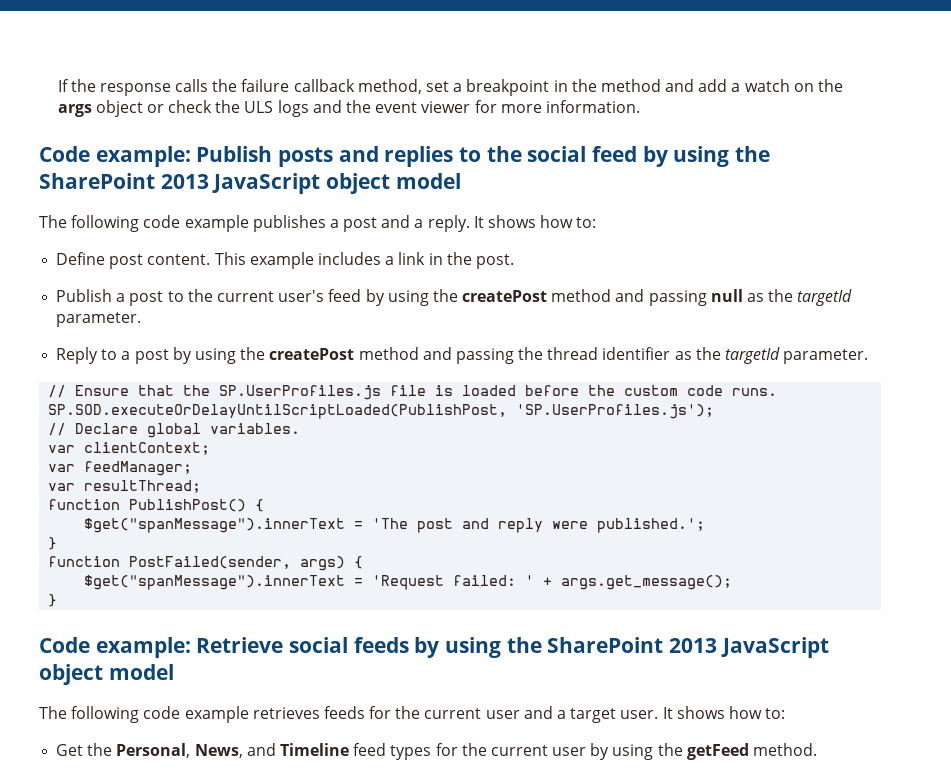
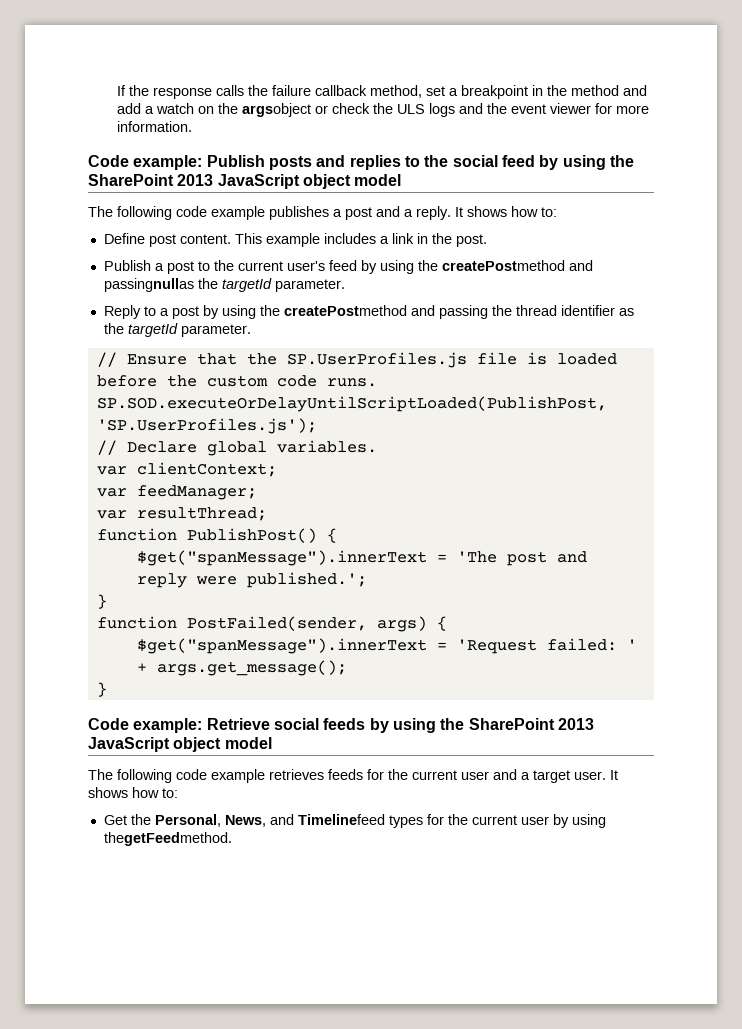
- If the response calls the failure callback method, set a breakpoint in the method and add a watch on the args object or check the ULS logs and the event viewer for more information.
+ If the response calls the failure callback method, set a breakpoint in the method and add a watch on the argsobject or check the ULS logs and the event viewer for more information.
- Publish a post to the current user's feed by using the createPost method and passing null as the targetId parameter.
+ Publish a post to the current user's feed by using the createPostmethod and passingnullas the targetId parameter.
- Reply to a post by using the createPost method and passing the thread identifier as the targetId parameter.
+ Reply to a post by using the createPostmethod and passing the thread identifier as the targetId parameter.
- Get the Personal, News, and Timeline feed types for the current user by using the getFeed method.
+ Get the Personal, News, and Timelinefeed types for the current user by using thegetFeedmethod.

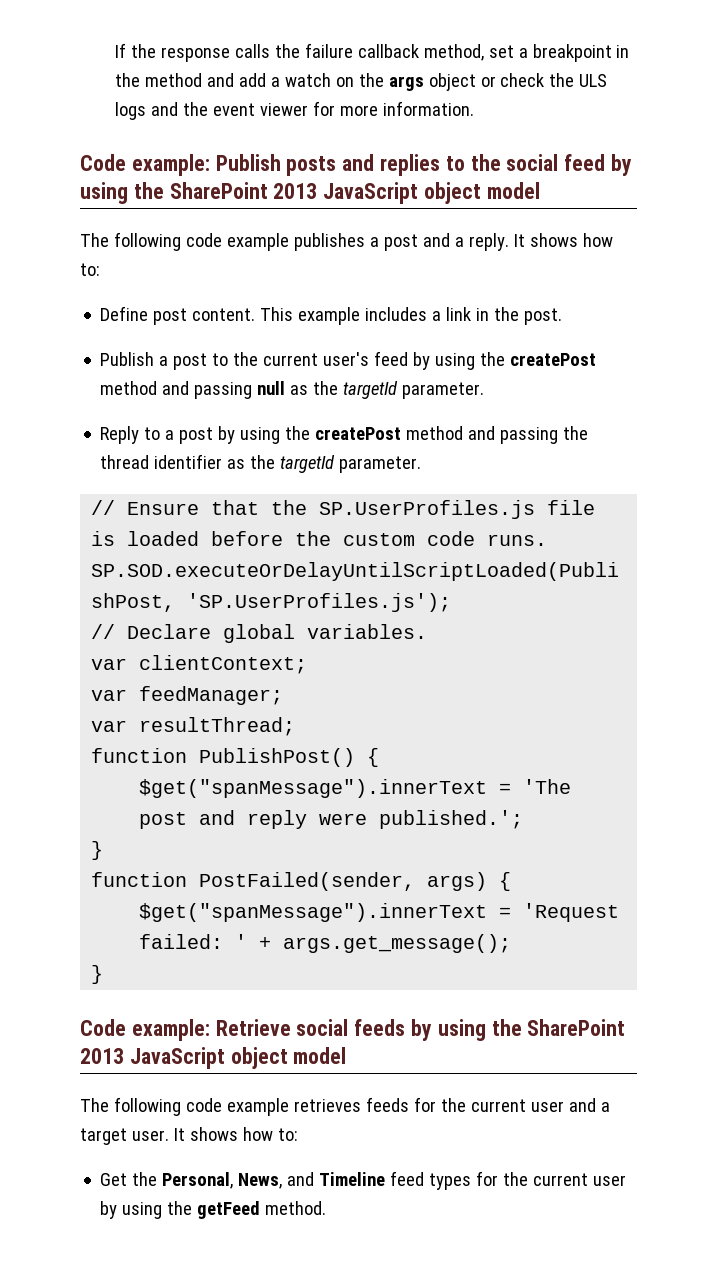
- If the response calls the failure callback method, set a breakpoint in the method and add a watch on the argsobject or check the ULS logs and the event viewer for more information.
+ If the response calls the failure callback method, set a breakpoint in the method and add a watch on the args object or check the ULS logs and the event viewer for more information.
- Publish a post to the current user's feed by using the createPostmethod and passingnullas the targetId parameter.
+ Publish a post to the current user's feed by using the createPost method and passing null as the targetId parameter.
- Reply to a post by using the createPostmethod and passing the thread identifier as the targetId parameter.
+ Reply to a post by using the createPost method and passing the thread identifier as the targetId parameter.
- Get the Personal, News, and Timelinefeed types for the current user by using thegetFeedmethod.
+ Get the Personal, News, and Timeline feed types for the current user by using the getFeed method.

